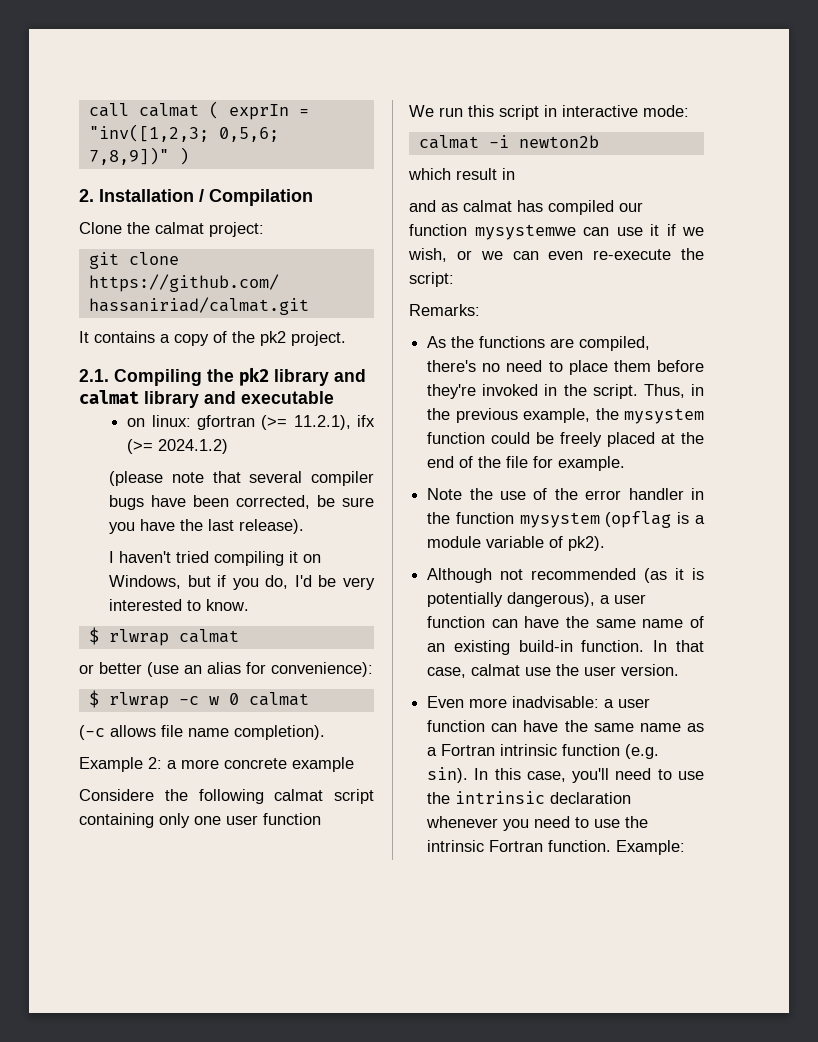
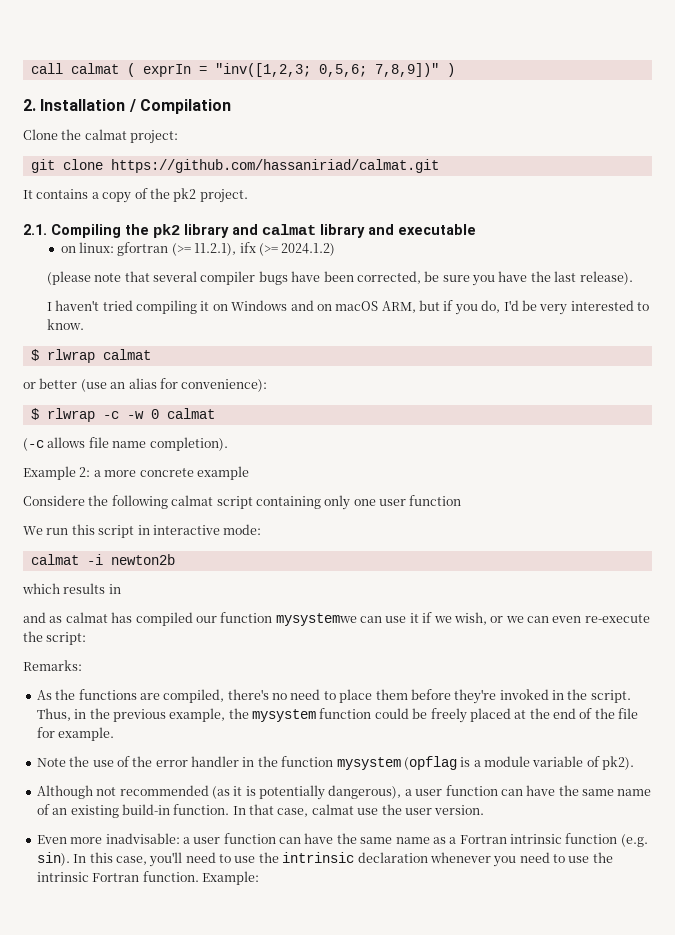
- I haven't tried compiling it on Windows, but if you do, I'd be very interested to know.
+ I haven't tried compiling it on Windows and on macOS ARM, but if you do, I'd be very interested to know.
- $ rlwrap -c w 0 calmat
+ $ rlwrap -c -w 0 calmat
- which result in
+ which results in

